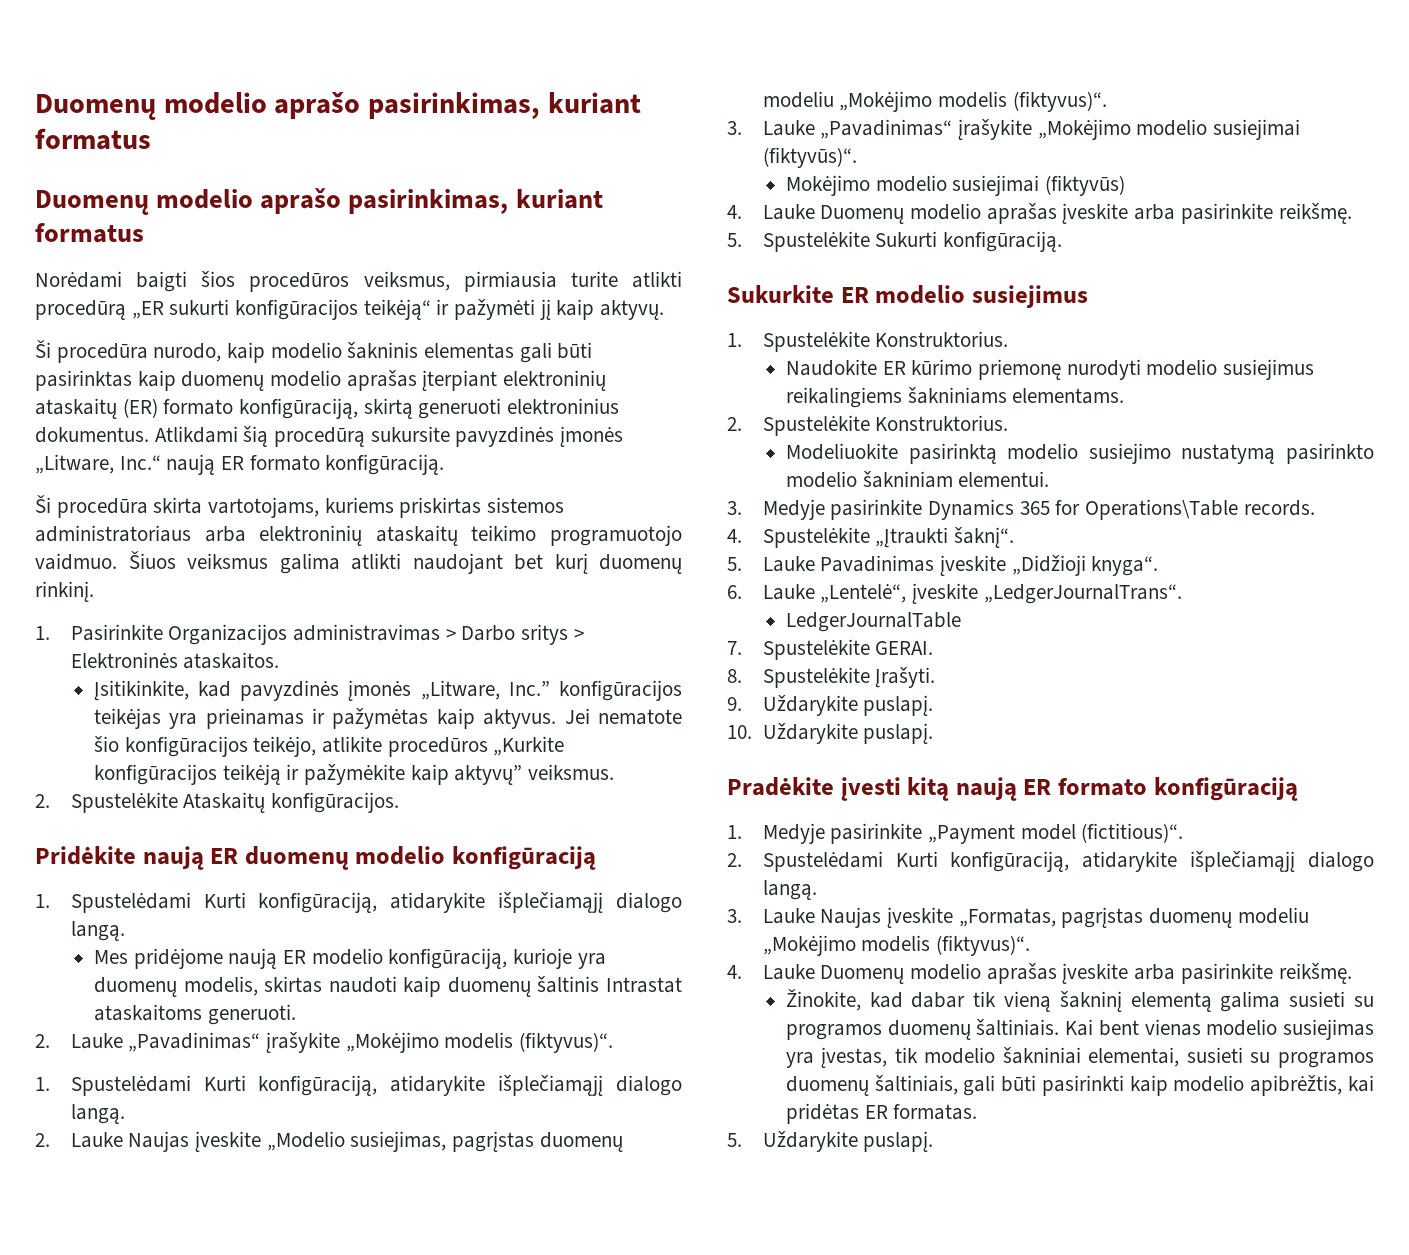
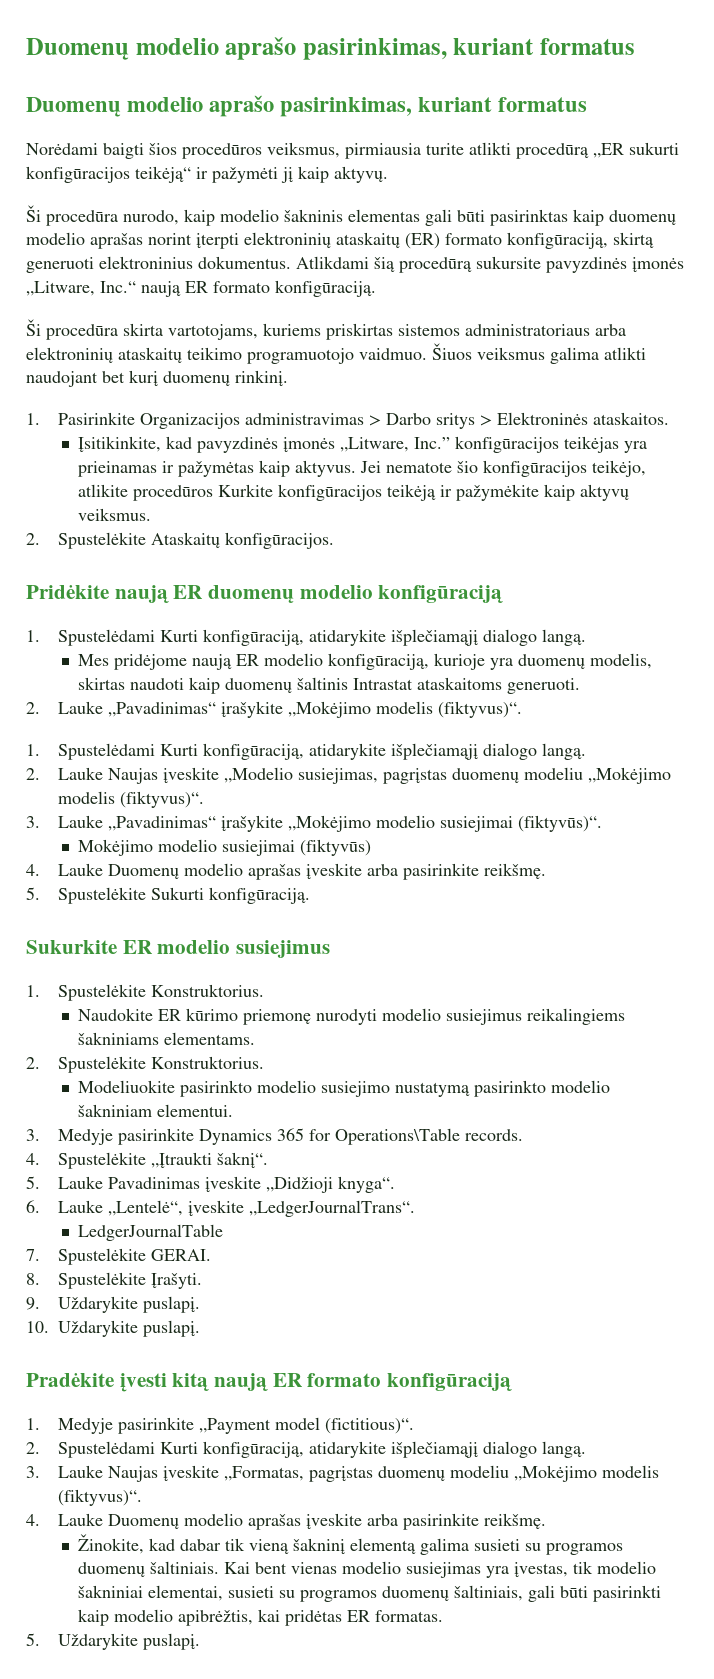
- Ši procedūra nurodo, kaip modelio šakninis elementas gali būti pasirinktas kaip duomenų modelio aprašas įterpiant elektroninių ataskaitų (ER) formato konfigūraciją, skirtą generuoti elektroninius dokumentus.
+ Ši procedūra nurodo, kaip modelio šakninis elementas gali būti pasirinktas kaip duomenų modelio aprašas norint įterpti elektroninių ataskaitų (ER) formato konfigūraciją, skirtą generuoti elektroninius dokumentus.
- Jei nematote šio konfigūracijos teikėjo, atlikite procedūros „Kurkite konfigūracijos teikėją ir pažymėkite kaip aktyvų” veiksmus.
+ Jei nematote šio konfigūracijos teikėjo, atlikite procedūros Kurkite konfigūracijos teikėją ir pažymėkite kaip aktyvų veiksmus.
- Modeliuokite pasirinktą modelio susiejimo nustatymą pasirinkto modelio šakniniam elementui.
+ Modeliuokite pasirinkto modelio susiejimo nustatymą pasirinkto modelio šakniniam elementui.

